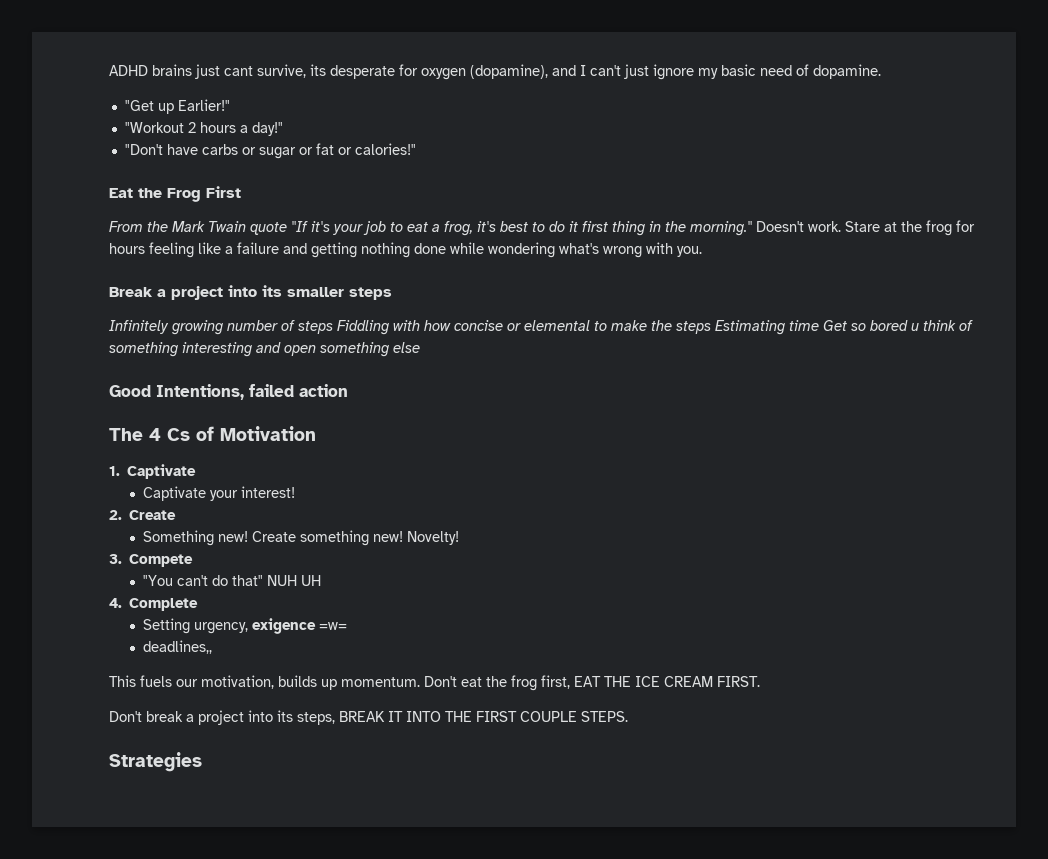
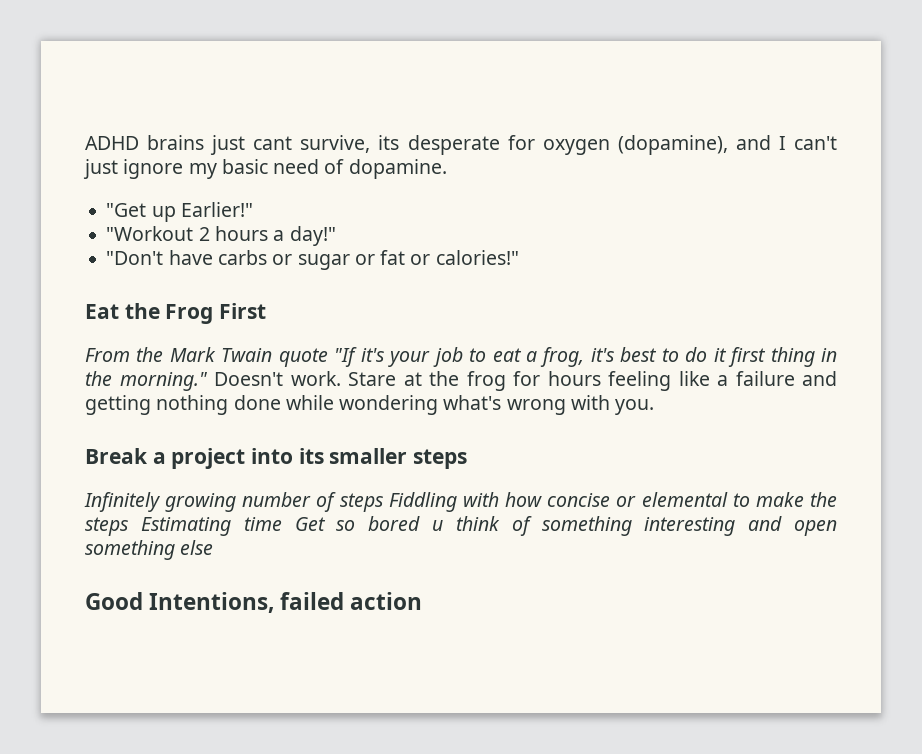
- The 4 Cs of Motivation
- 1. Captivate
- Captivate your interest!
- 2. Create
- Something new! Create something new! Novelty!
- 3. Compete
- "You can't do that" NUH UH
- 4. Complete
- Setting urgency, exigence =w=
- deadlines,,
- This fuels our motivation, builds up momentum. Don't eat the frog first, EAT THE ICE CREAM FIRST.
- Don't break a project into its steps, BREAK IT INTO THE FIRST COUPLE STEPS.
- Strategies

